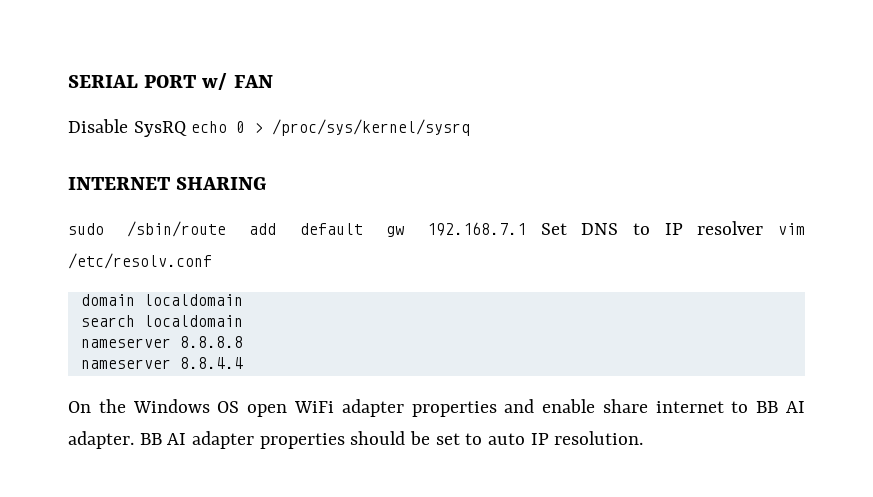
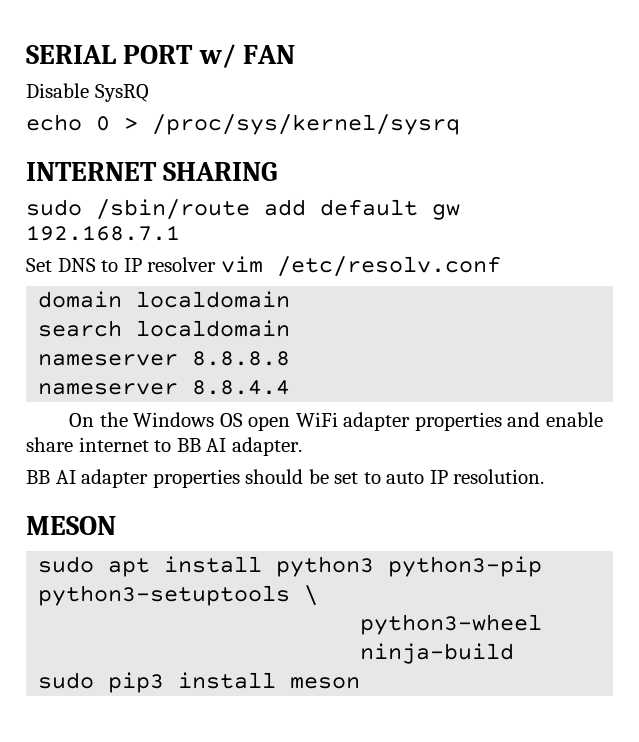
- Disable SysRQ echo 0 > /proc/sys/kernel/sysrq
+ Disable SysRQ
+ echo 0 > /proc/sys/kernel/sysrq
- sudo /sbin/route add default gw 192.168.7.1 Set DNS to IP resolver vim /etc/resolv.conf
+ sudo /sbin/route add default gw 192.168.7.1
+ Set DNS to IP resolver vim /etc/resolv.conf
- On the Windows OS open WiFi adapter properties and enable share internet to BB AI adapter. BB AI adapter properties should be set to auto IP resolution.
+ On the Windows OS open WiFi adapter properties and enable share internet to BB AI adapter.
+ BB AI adapter properties should be set to auto IP resolution.
+ MESON
+ sudo apt install python3 python3-pip python3-setuptools \
+ python3-wheel ninja-build
+ sudo pip3 install meson

